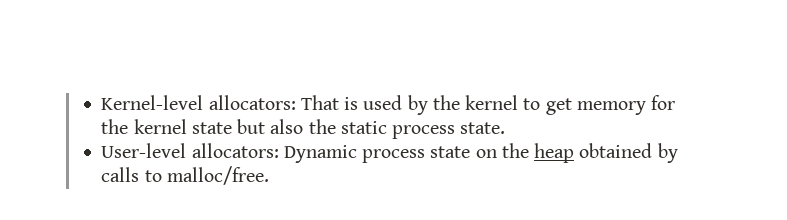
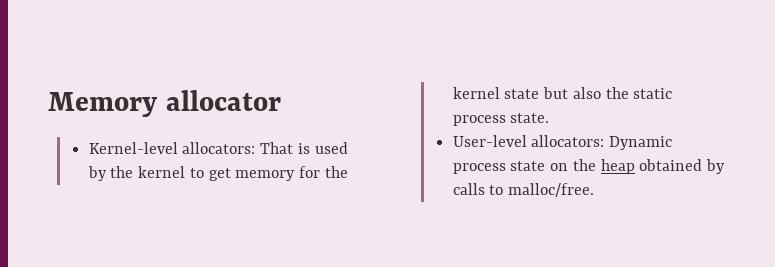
+ Memory allocator

